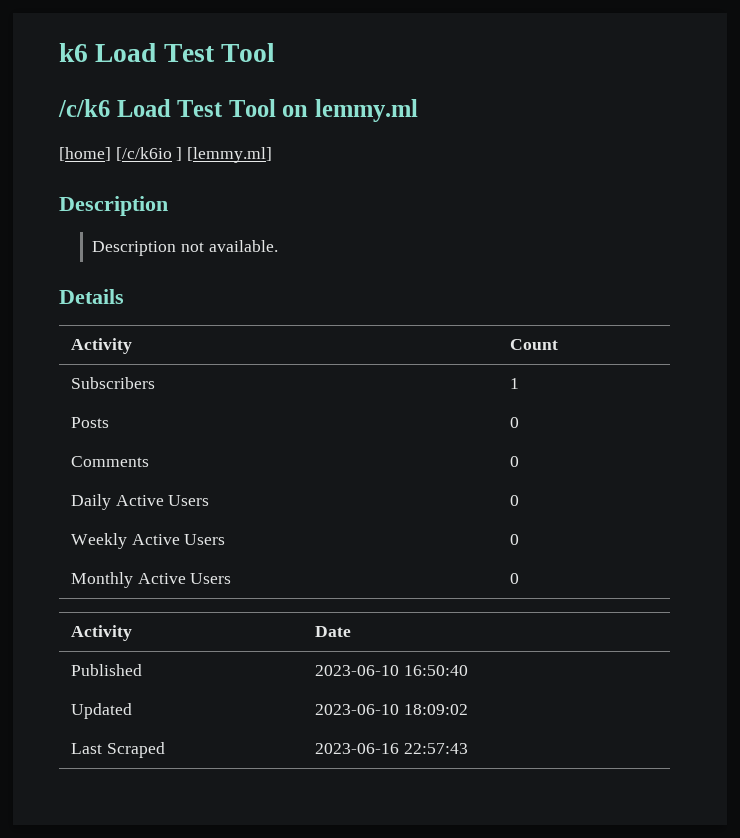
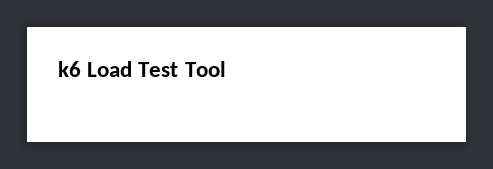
- /c/k6 Load Test Tool on lemmy.ml
- [home] [/c/k6io ] [lemmy.ml]
- Description
- Description not available.
- Details
- Activity | Count
- Subscribers | 1
- Posts | 0
- Comments | 0
- Daily Active Users | 0
- Weekly Active Users | 0
- Monthly Active Users | 0
- Activity | Date
- Published | 2023-06-10 16:50:40
- Updated | 2023-06-10 18:09:02
- Last Scraped | 2023-06-16 22:57:43

